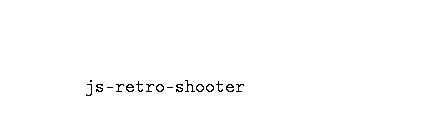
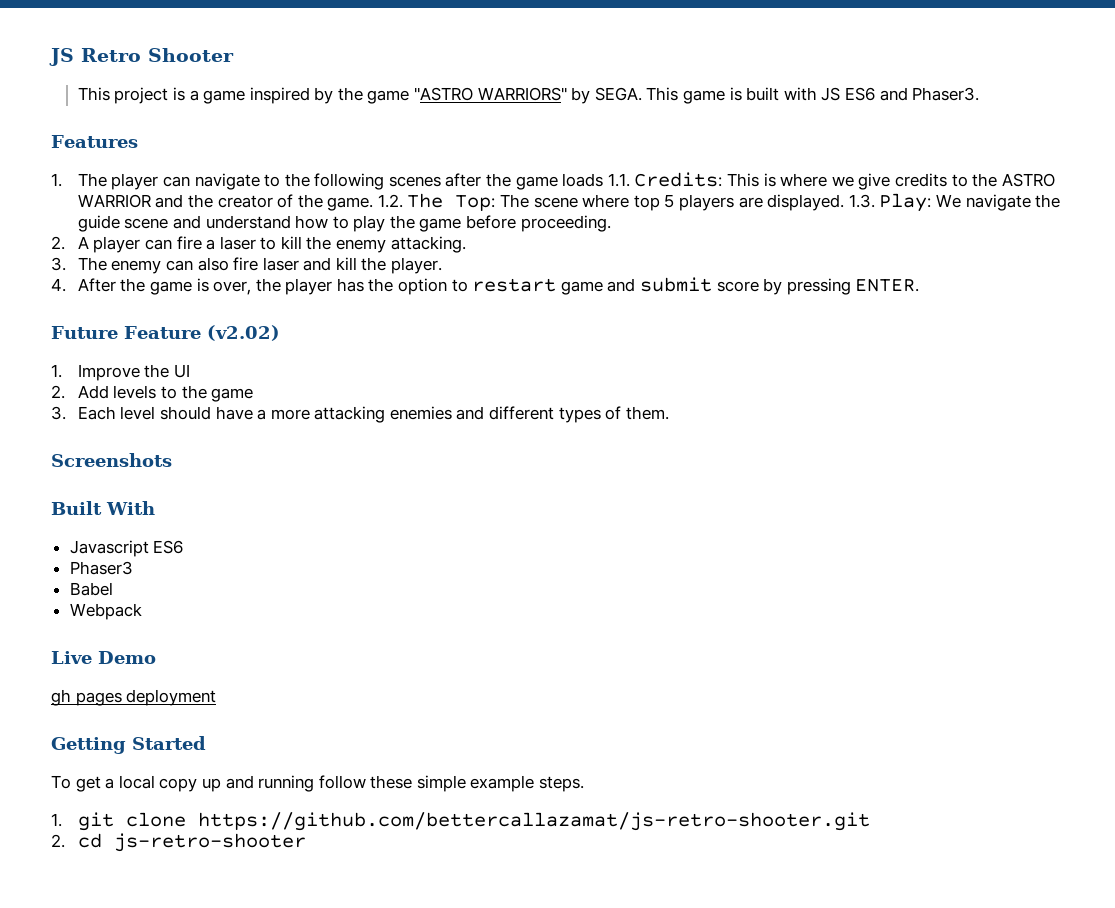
- js-retro-shooter
+ JS Retro Shooter
+ This project is a game inspired by the game "ASTRO WARRIORS" by SEGA. This game is built with JS ES6 and Phaser3.
+ Features
+ 1. The player can navigate to the following scenes after the game loads 1.1. Credits: This is where we give credits to the ASTRO WARRIOR and the creator of the game. 1.2. The Top: The scene where top 5 players are displayed. 1.3. Play: We navigate the guide scene and understand how to play the game before proceeding.
+ 2. A player can fire a laser to kill the enemy attacking.
+ 3. The enemy can also fire laser and kill the player.
+ 4. After the game is over, the player has the option to restart game and submit score by pressing ENTER.
+ Future Feature (v2.02)
+ 1. Improve the UI
+ 2. Add levels to the game
+ 3. Each level should have a more attacking enemies and different types of them.
+ Screenshots
+ Built With
+ Javascript ES6
+ Phaser3
+ Babel
+ Webpack
+ Live Demo
+ gh pages deployment
+ Getting Started
+ To get a local copy up and running follow these simple example steps.
+ 1. git clone https://github.com/bettercallazamat/js-retro-shooter.git
+ 2. cd js-retro-shooter

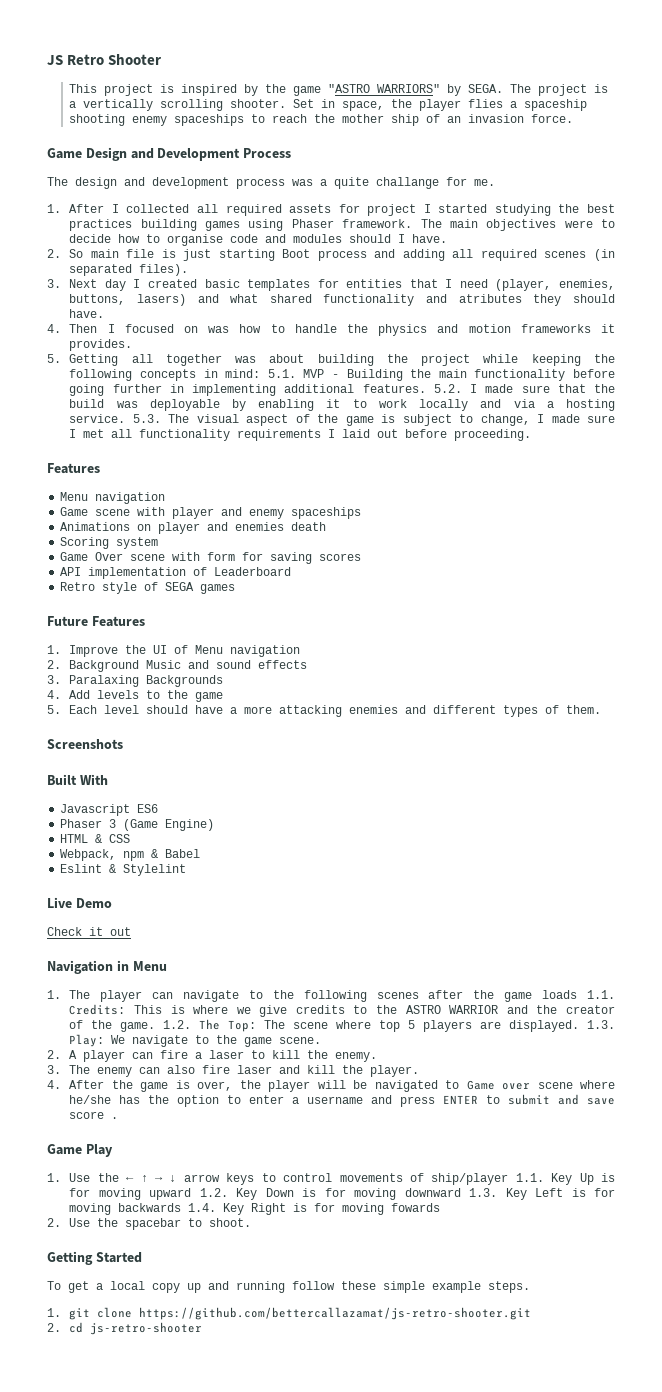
- This project is a game inspired by the game "ASTRO WARRIORS" by SEGA.
+ This project is inspired by the game "ASTRO WARRIORS" by SEGA.
- This game is built with JS ES6 and Phaser3.
+ The project is a vertically scrolling shooter. Set in space, the player flies a spaceship shooting enemy spaceships to reach the mother ship of an invasion force.
+ Game Design and Development Process
+ The design and development process was a quite challange for me.
+ 1. After I collected all required assets for project I started studying the best practices building games using Phaser framework. The main objectives were to decide how to organise code and modules should I have.
+ 2. So main file is just starting Boot process and adding all required scenes (in separated files).
+ 3. Next day I created basic templates for entities that I need (player, enemies, buttons, lasers) and what shared functionality and atributes they should have.
+ 4. Then I focused on was how to handle the physics and motion frameworks it provides.
+ 5. Getting all together was about building the project while keeping the following concepts in mind: 5.1. MVP - Building the main functionality before going further in implementing additional features. 5.2. I made sure that the build was deployable by enabling it to work locally and via a hosting service. 5.3. The visual aspect of the game is subject to change, I made sure I met all functionality requirements I laid out before proceeding.
  Features
+ Menu navigation
+ Game scene with player and enemy spaceships
+ Animations on player and enemies death
+ Scoring system
+ Game Over scene with form for saving scores
+ API implementation of Leaderboard
+ Retro style of SEGA games
+ Future Features
+ 1. Improve the UI of Menu navigation
+ 2. Background Music and sound effects
+ 3. Paralaxing Backgrounds
+ 4. Add levels to the game
+ 5. Each level should have a more attacking enemies and different types of them.
+ Screenshots
+ Built With
+ Javascript ES6
+ Phaser 3 (Game Engine)
+ HTML & CSS
+ Webpack, npm & Babel
+ Eslint & Stylelint
+ Live Demo
+ Check it out
+ Navigation in Menu
- 1.3. Play: We navigate the guide scene and understand how to play the game before proceeding.
+ 1.3. Play: We navigate to the game scene.
- 2. A player can fire a laser to kill the enemy attacking.
+ 2. A player can fire a laser to kill the enemy.
- 4. After the game is over, the player has the option to restart game and submit score by pressing ENTER.
- Future Feature (v2.02)
- 1. Improve the UI
- 2. Add levels to the game
- 3. Each level should have a more attacking enemies and different types of them.
- Screenshots
- Built With
- Javascript ES6
- Phaser3
- Babel
- Webpack
- Live Demo
- gh pages deployment
+ 4. After the game is over, the player will be navigated to Game over scene where he/she has the option to enter a username and press ENTER to submit and save score .
+ Game Play
+ 1. Use the ← ↑ → ↓ arrow keys to control movements of ship/player 1.1. Key Up is for moving upward 1.2. Key Down is for moving downward 1.3. Key Left is for moving backwards 1.4. Key Right is for moving fowards
+ 2. Use the spacebar to shoot.

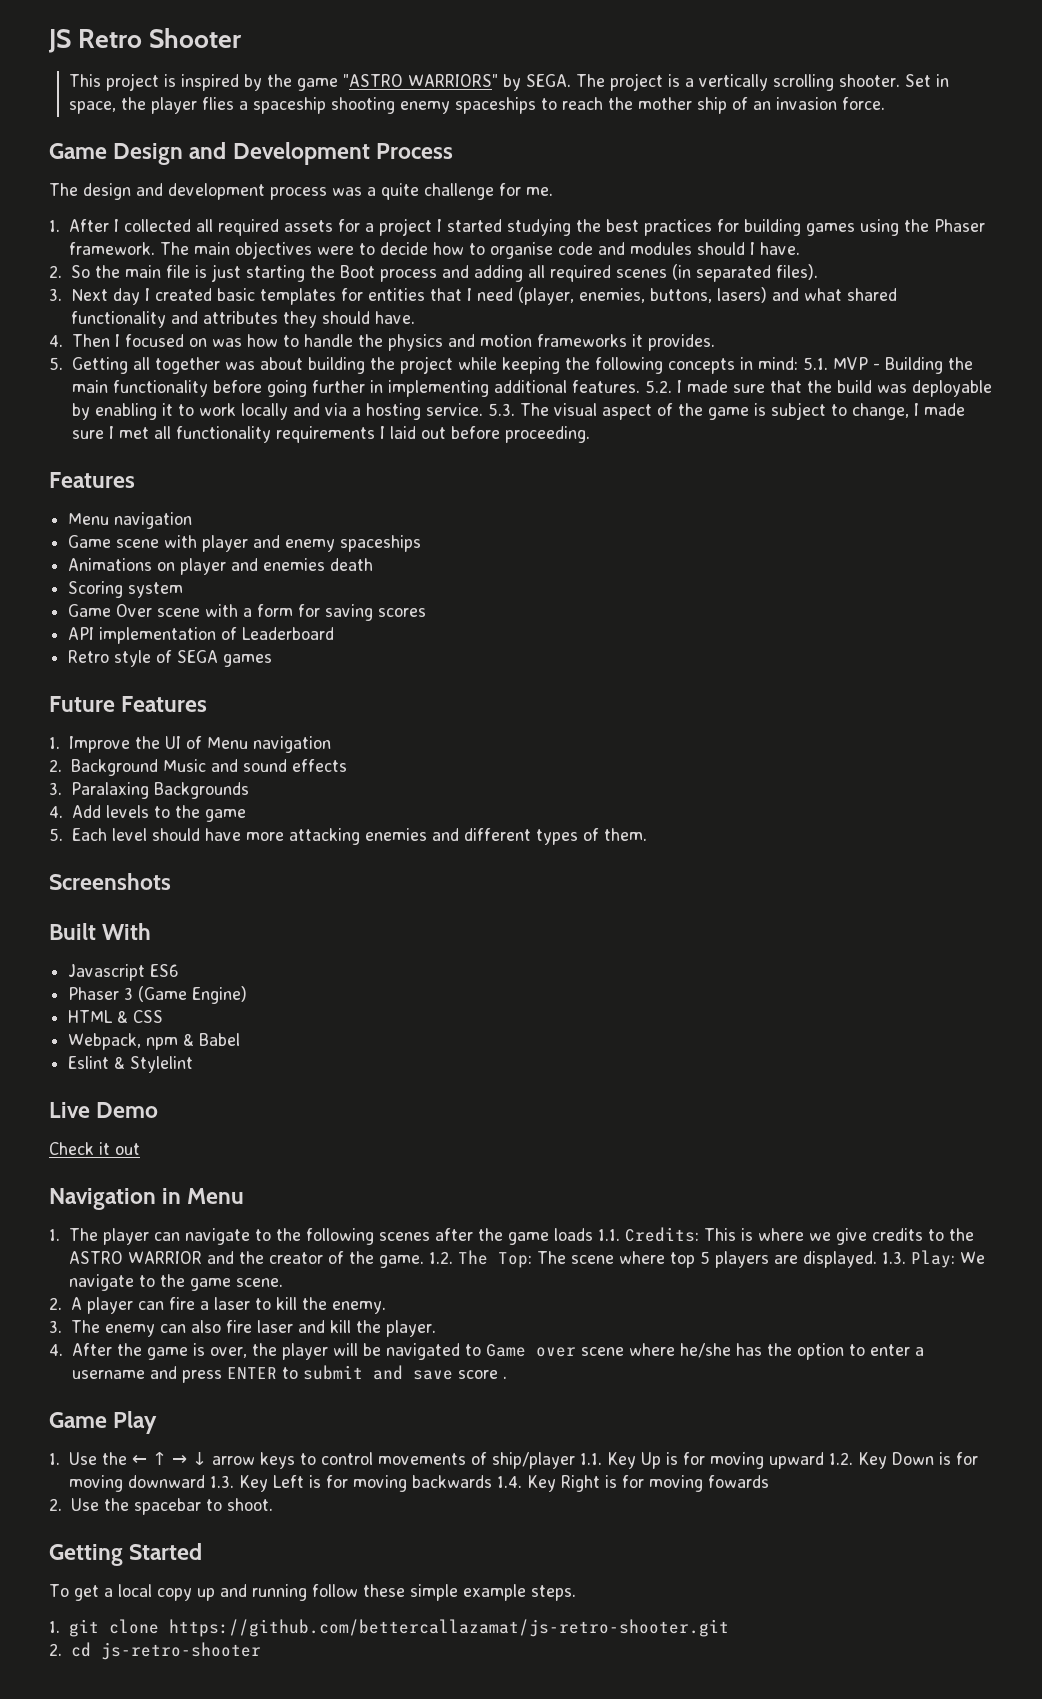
- The design and development process was a quite challange for me.
+ The design and development process was a quite challenge for me.
- 1. After I collected all required assets for project I started studying the best practices building games using Phaser framework.
+ 1. After I collected all required assets for a project I started studying the best practices for building games using the Phaser framework.
- 2. So main file is just starting Boot process and adding all required scenes (in separated files).
+ 2. So the main file is just starting the Boot process and adding all required scenes (in separated files).
- 3. Next day I created basic templates for entities that I need (player, enemies, buttons, lasers) and what shared functionality and atributes they should have.
+ 3. Next day I created basic templates for entities that I need (player, enemies, buttons, lasers) and what shared functionality and attributes they should have.
- Game Over scene with form for saving scores
+ Game Over scene with a form for saving scores
- 5. Each level should have a more attacking enemies and different types of them.
+ 5. Each level should have more attacking enemies and different types of them.

